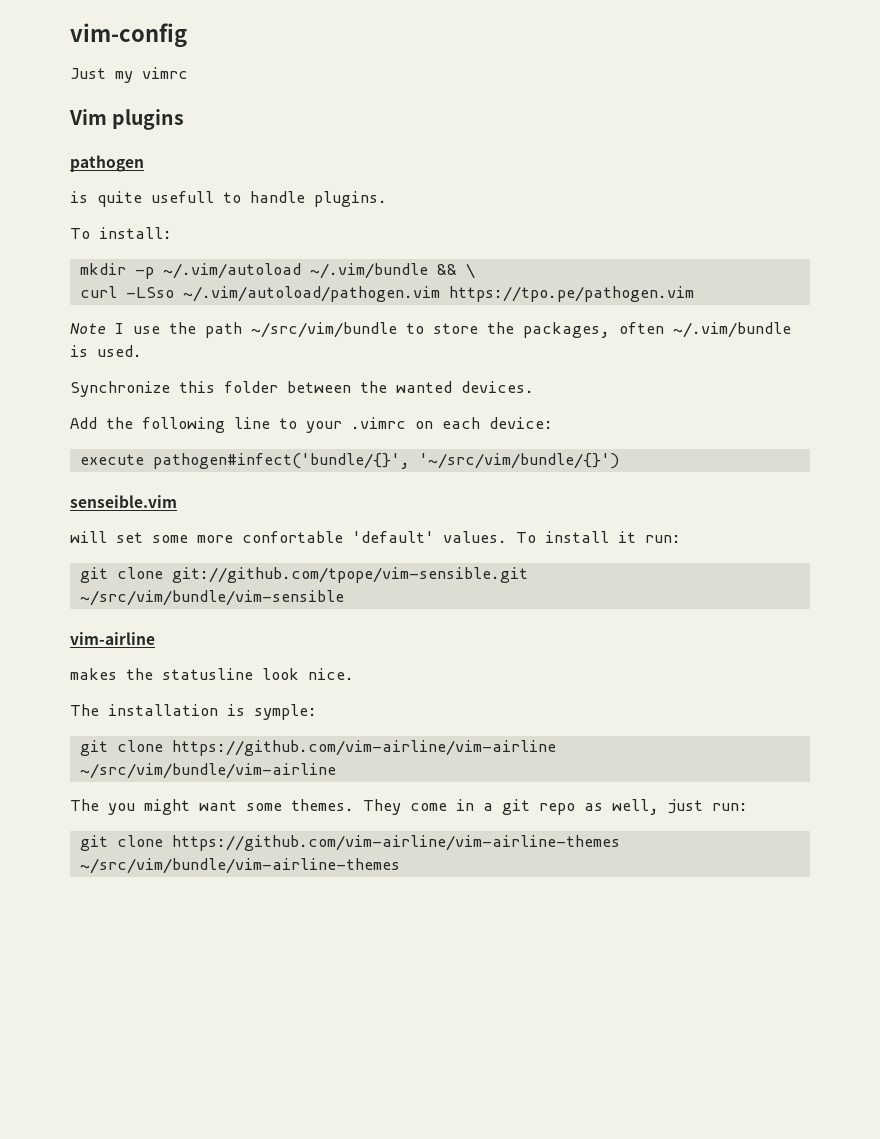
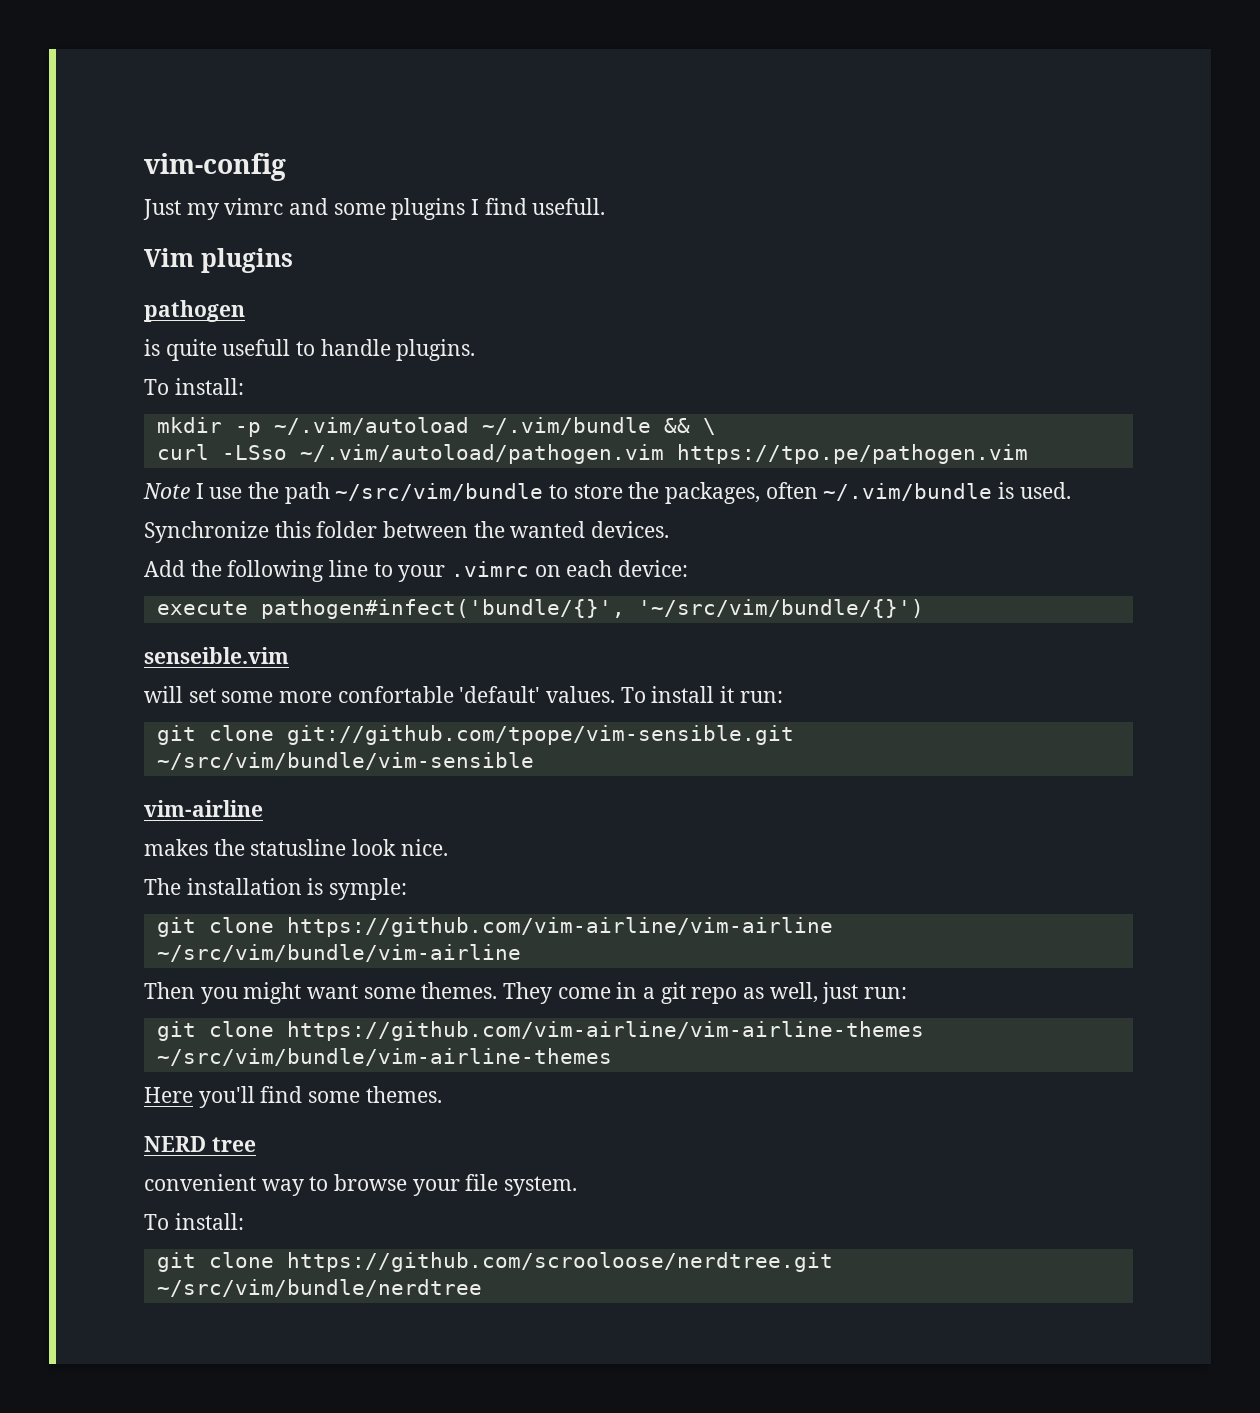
- Just my vimrc
+ Just my vimrc and some plugins I find usefull.
- The you might want some themes.
+ Then you might want some themes.
+ Here you'll find some themes.
+ NERD tree
+ convenient way to browse your file system.
+ To install:
+ git clone https://github.com/scrooloose/nerdtree.git ~/src/vim/bundle/nerdtree

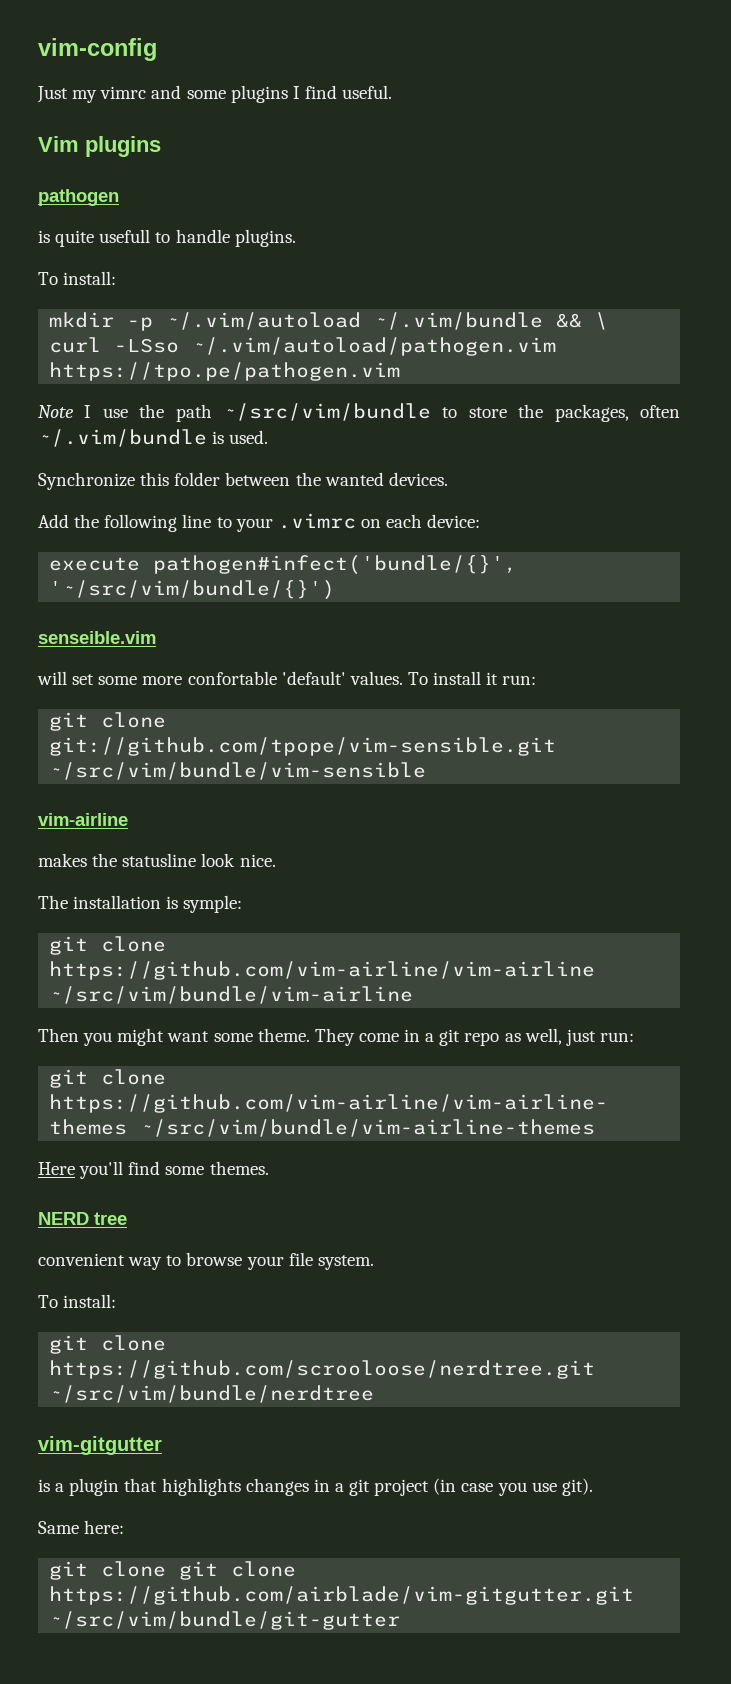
- Just my vimrc and some plugins I find usefull.
+ Just my vimrc and some plugins I find useful.
- Then you might want some themes.
+ Then you might want some theme.
+ vim-gitgutter
+ is a plugin that highlights changes in a git project (in case you use git).
+ Same here:
+ git clone git clone https://github.com/airblade/vim-gitgutter.git ~/src/vim/bundle/git-gutter

